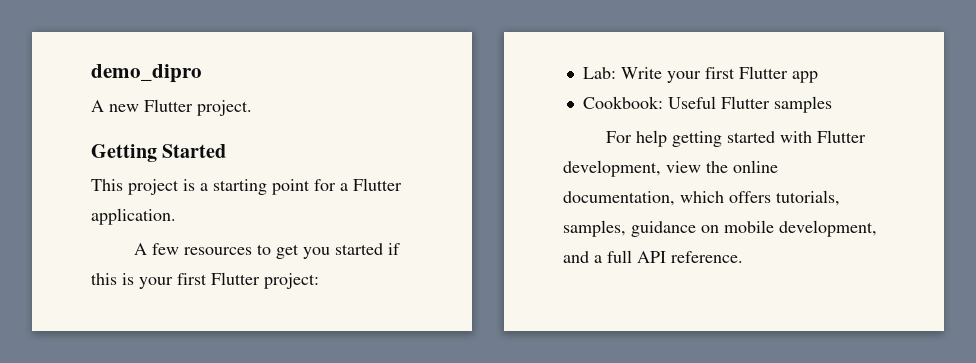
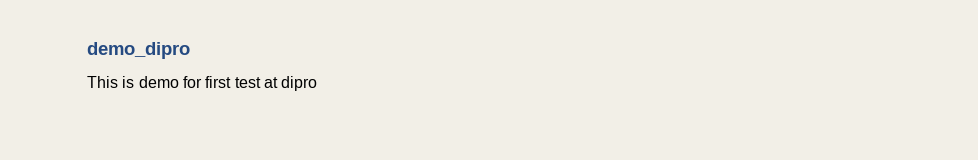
- A new Flutter project.
- Getting Started
- This project is a starting point for a Flutter application.
- A few resources to get you started if this is your first Flutter project:
- Lab: Write your first Flutter app
- Cookbook: Useful Flutter samples
- For help getting started with Flutter development, view the online documentation, which offers tutorials, samples, guidance on mobile development, and a full API reference.
+ This is demo for first test at dipro

